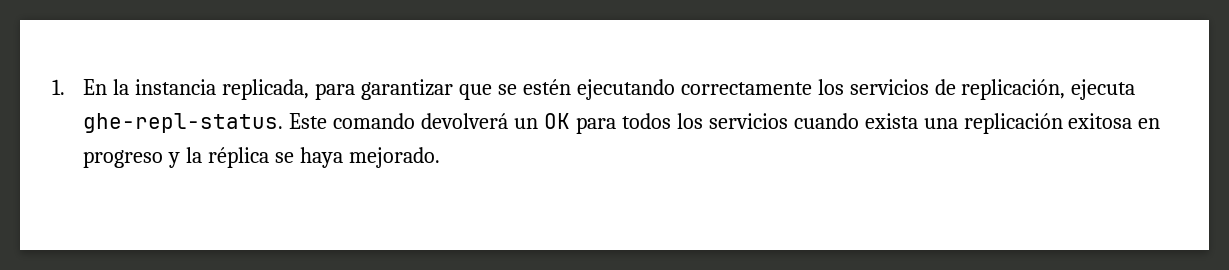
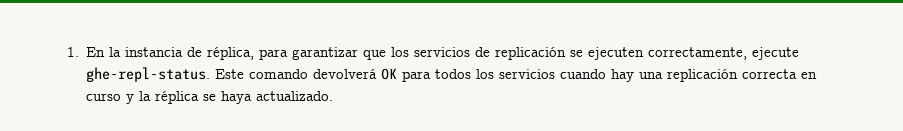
- 1. En la instancia replicada, para garantizar que se estén ejecutando correctamente los servicios de replicación, ejecuta ghe-repl-status.
+ 1. En la instancia de réplica, para garantizar que los servicios de replicación se ejecuten correctamente, ejecute ghe-repl-status.
- Este comando devolverá un OK para todos los servicios cuando exista una replicación exitosa en progreso y la réplica se haya mejorado.
+ Este comando devolverá OK para todos los servicios cuando hay una replicación correcta en curso y la réplica se haya actualizado.

